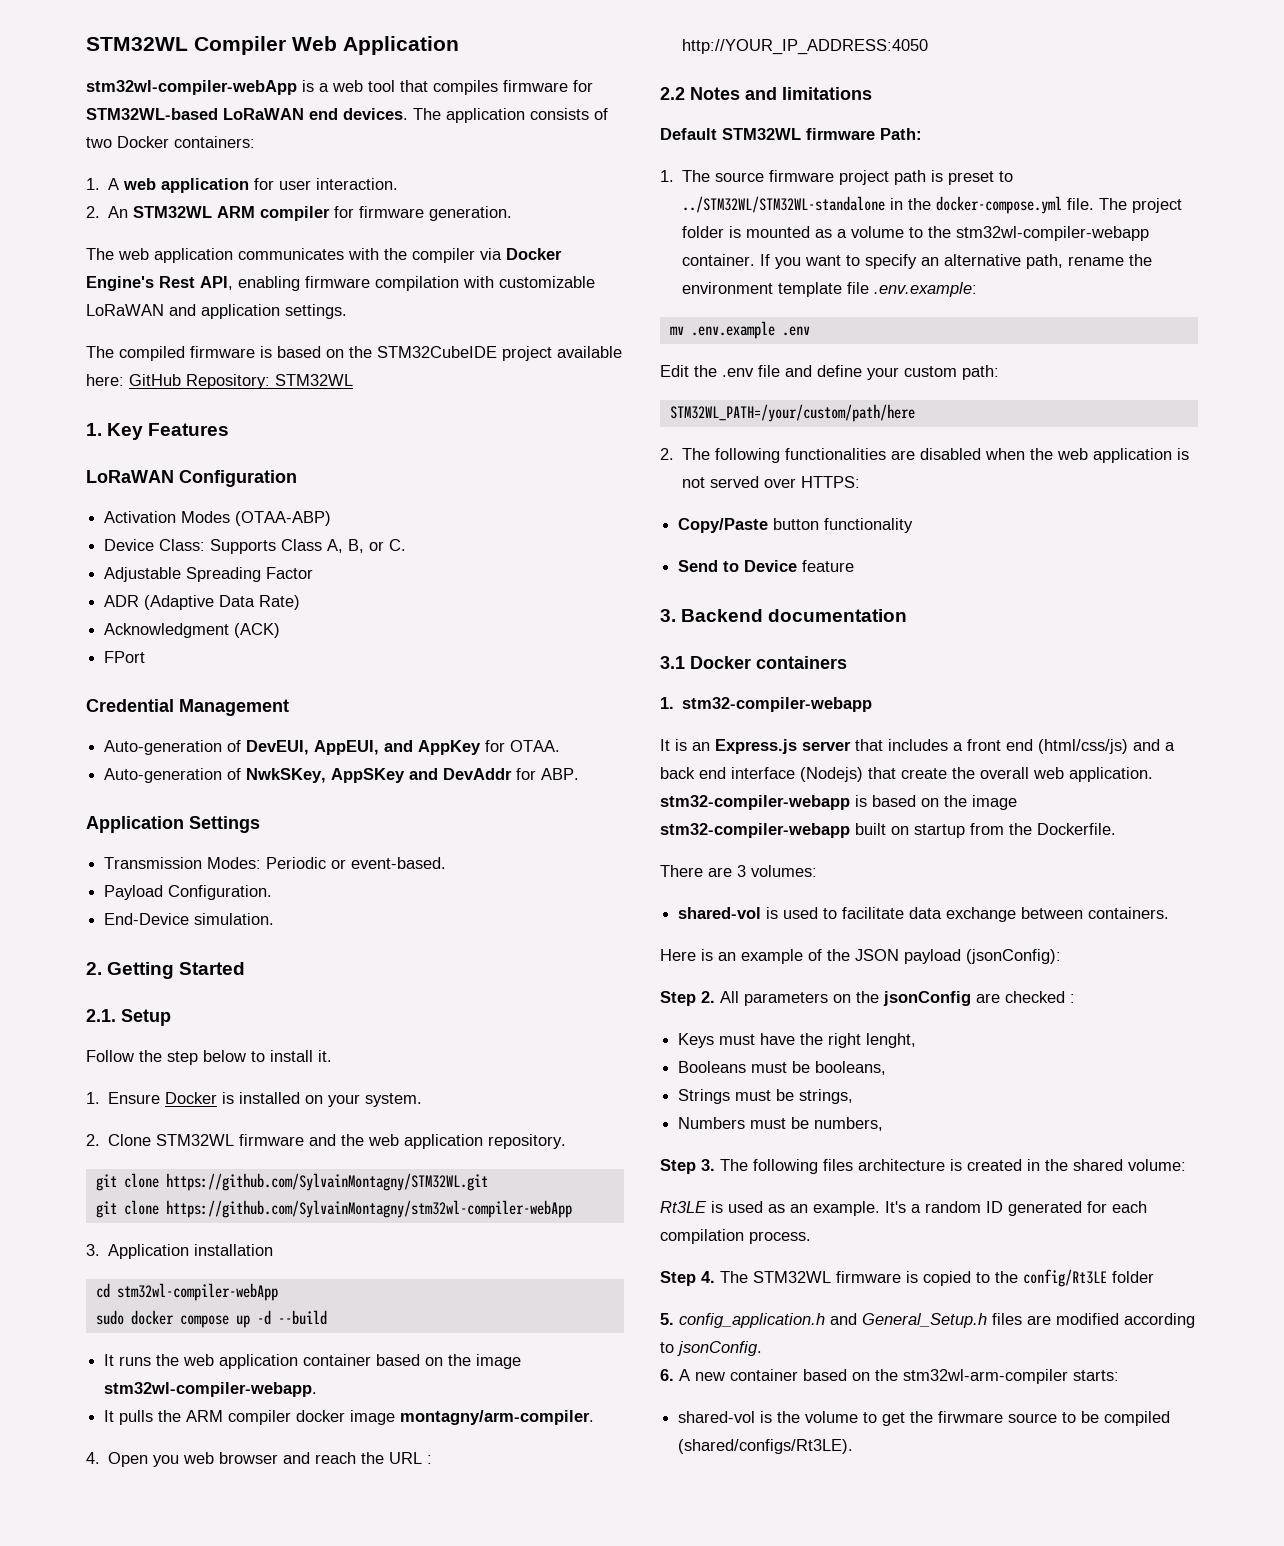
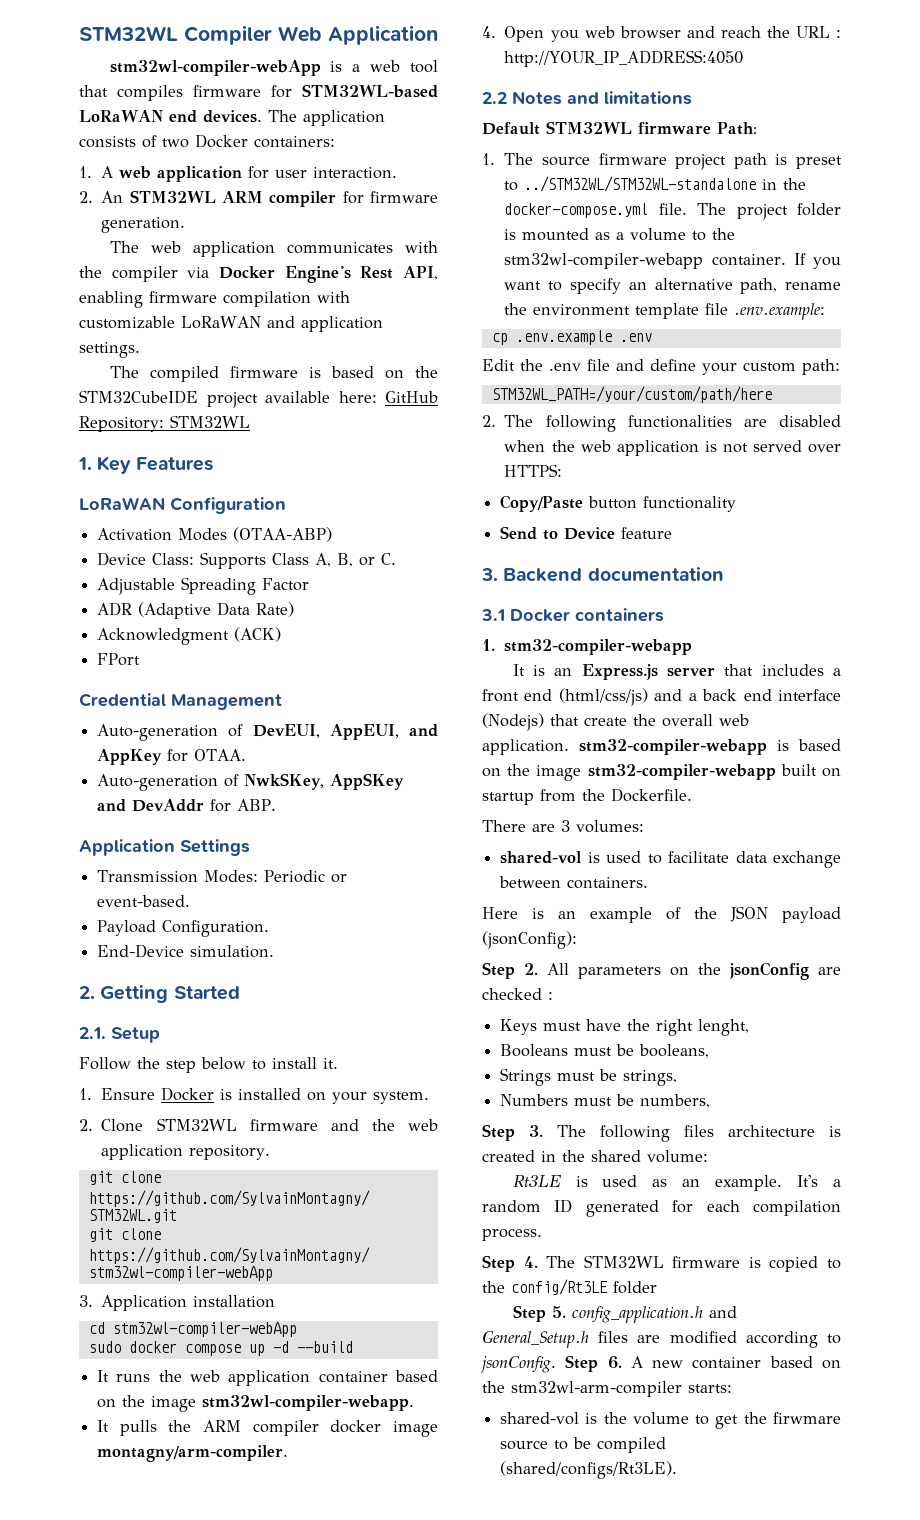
- mv .env.example .env
+ cp .env.example .env
- 5. config_application.h and General_Setup.h files are modified according to jsonConfig.
- 6. A new container based on the stm32wl-arm-compiler starts:
+ Step 5. config_application.h and General_Setup.h files are modified according to jsonConfig. Step 6. A new container based on the stm32wl-arm-compiler starts:

